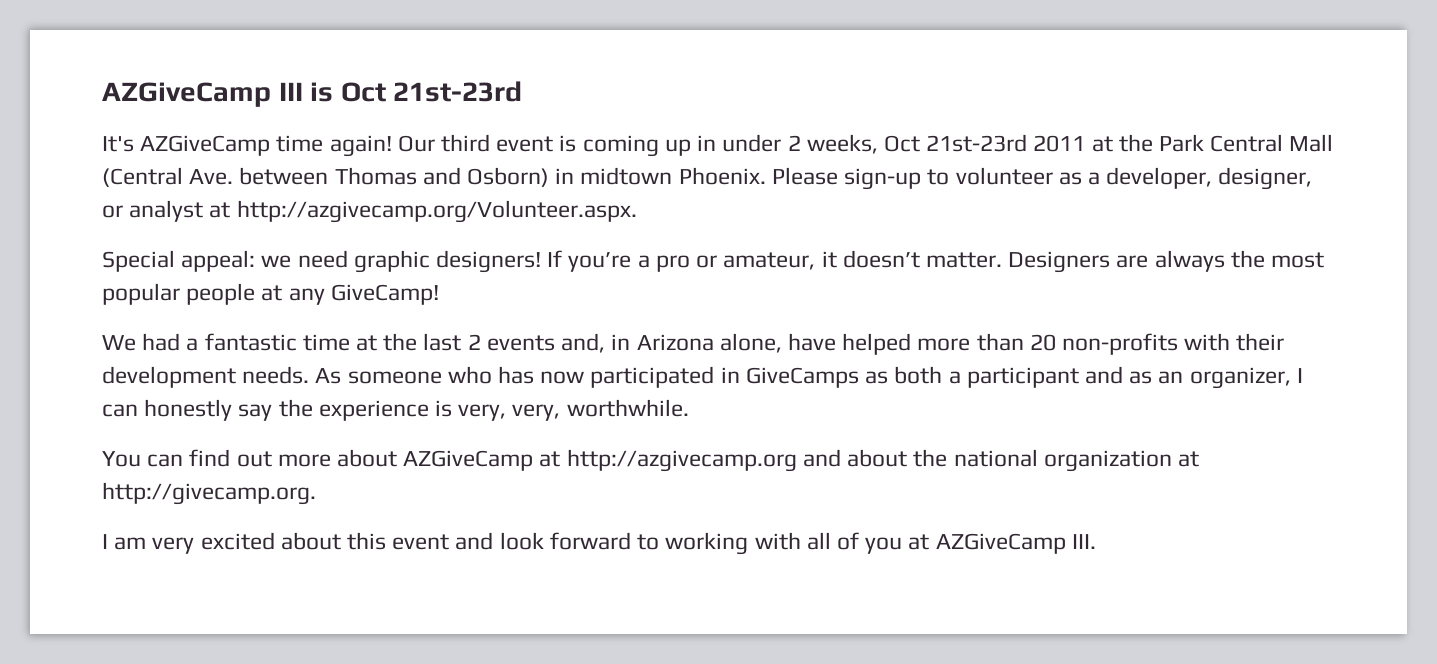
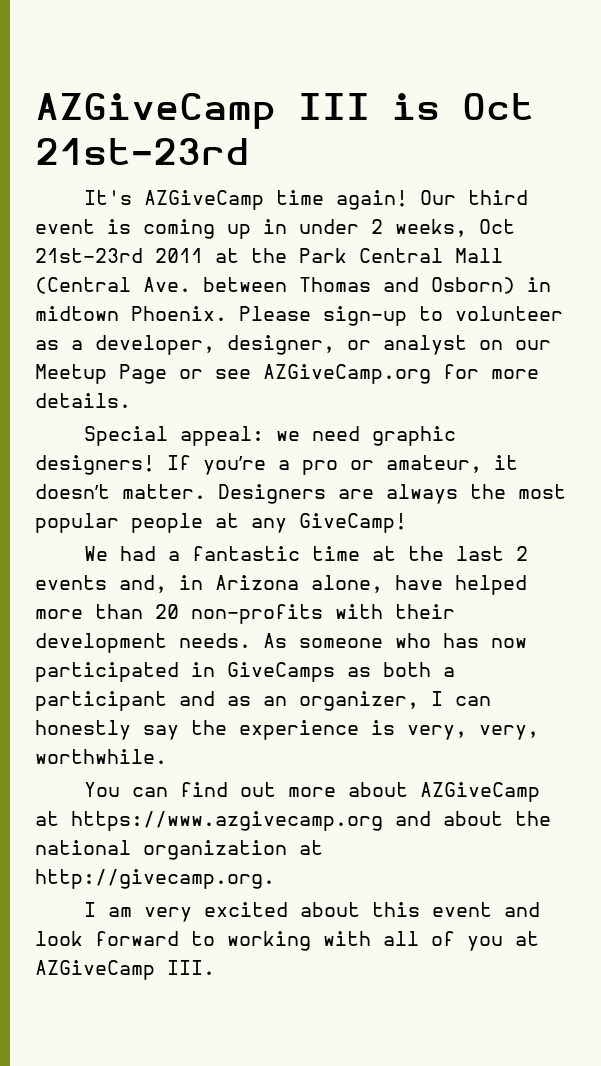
- Please sign-up to volunteer as a developer, designer, or analyst at http://azgivecamp.org/Volunteer.aspx.
+ Please sign-up to volunteer as a developer, designer, or analyst on our Meetup Page or see AZGiveCamp.org for more details.
- You can find out more about AZGiveCamp at http://azgivecamp.org and about the national organization at http://givecamp.org.
+ You can find out more about AZGiveCamp at https://www.azgivecamp.org and about the national organization at http://givecamp.org.

